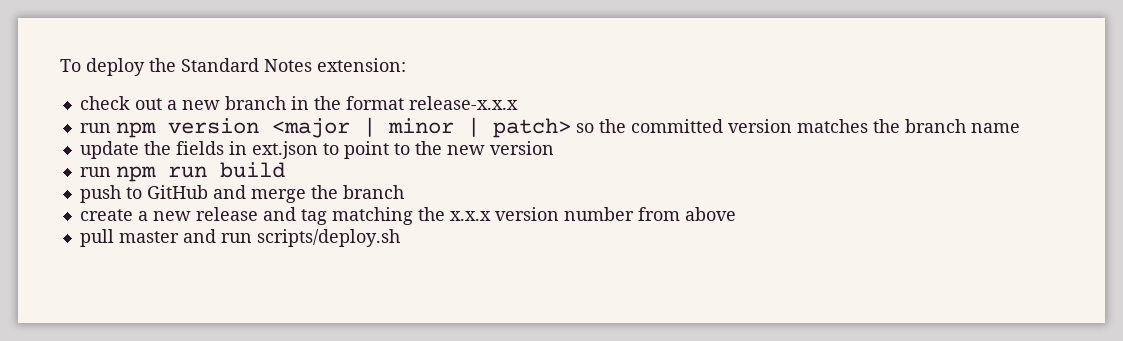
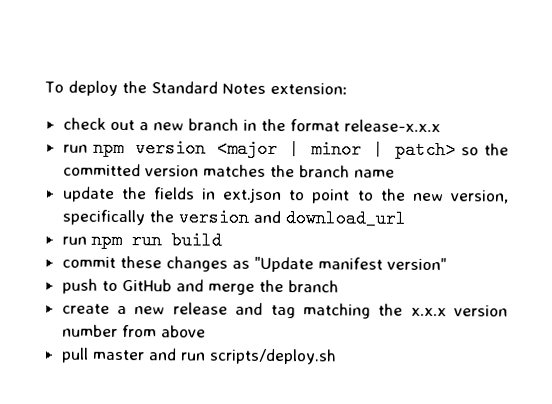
- update the fields in ext.json to point to the new version
+ update the fields in ext.json to point to the new version, specifically the version and download_url
+ commit these changes as "Update manifest version"

